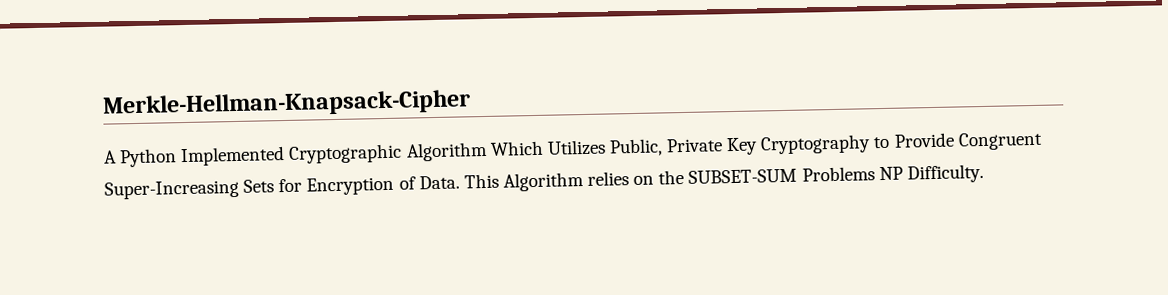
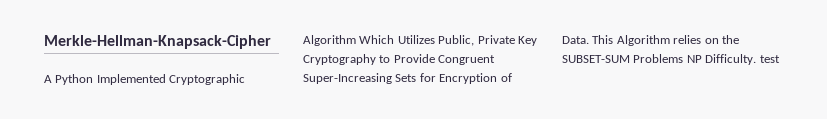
- This Algorithm relies on the SUBSET-SUM Problems NP Difficulty.
+ This Algorithm relies on the SUBSET-SUM Problems NP Difficulty. test

